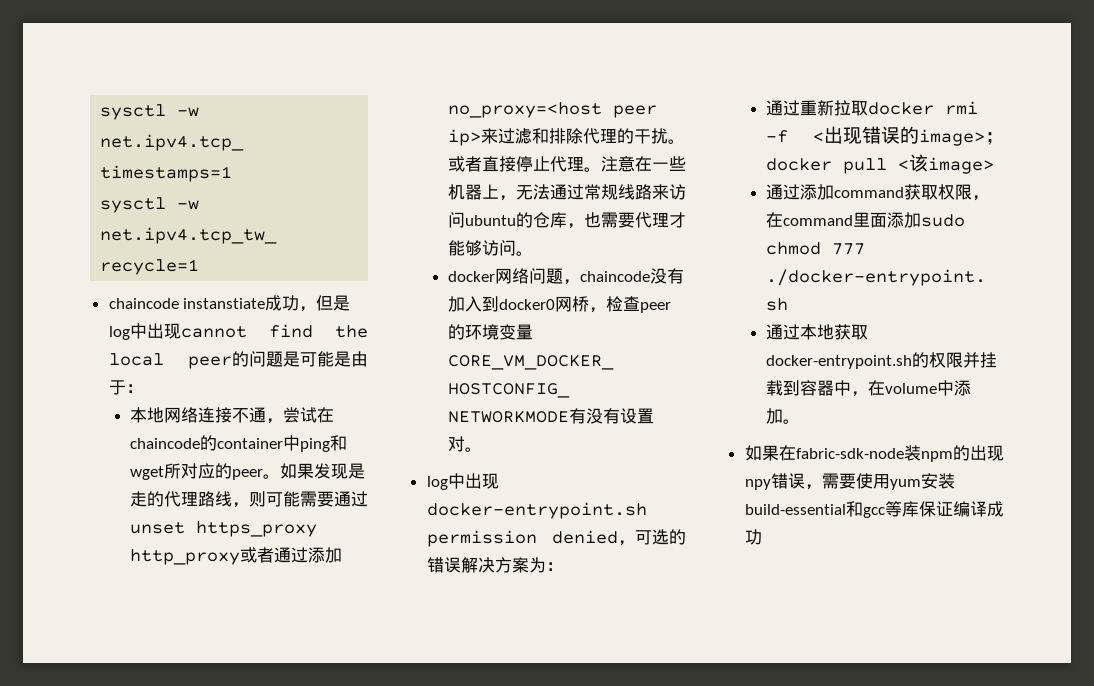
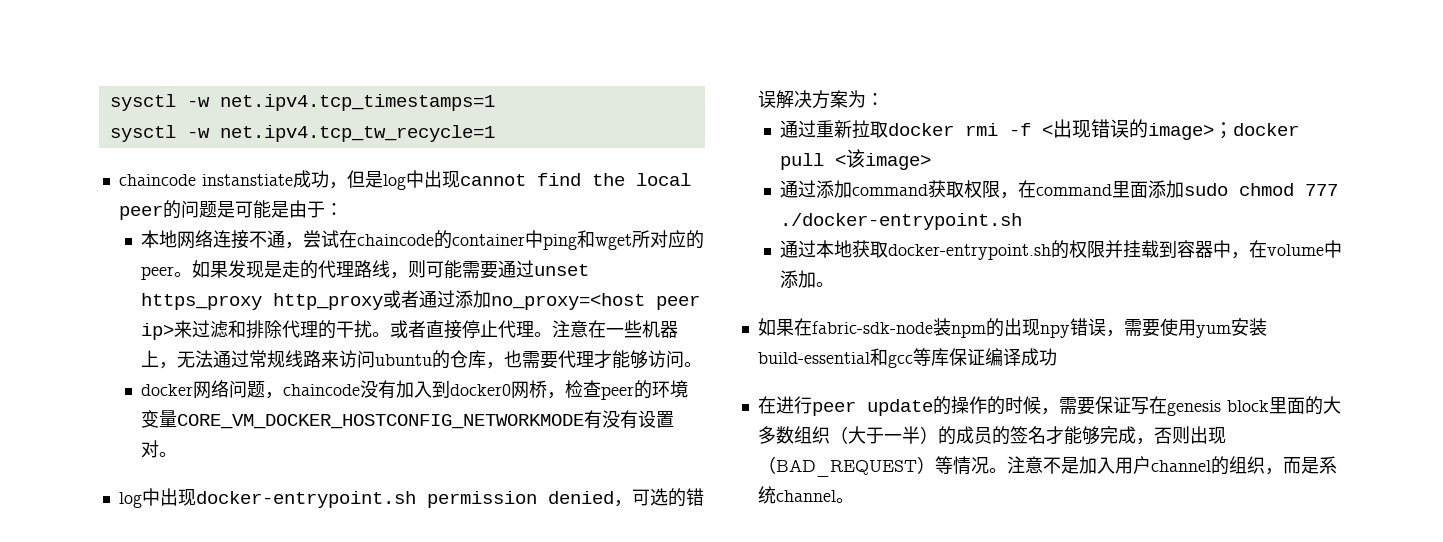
+ 在进行peer update的操作的时候，需要保证写在genesis block里面的大多数组织（大于一半）的成员的签名才能够完成，否则出现（BAD_REQUEST）等情况。注意不是加入用户channel的组织，而是系统channel。

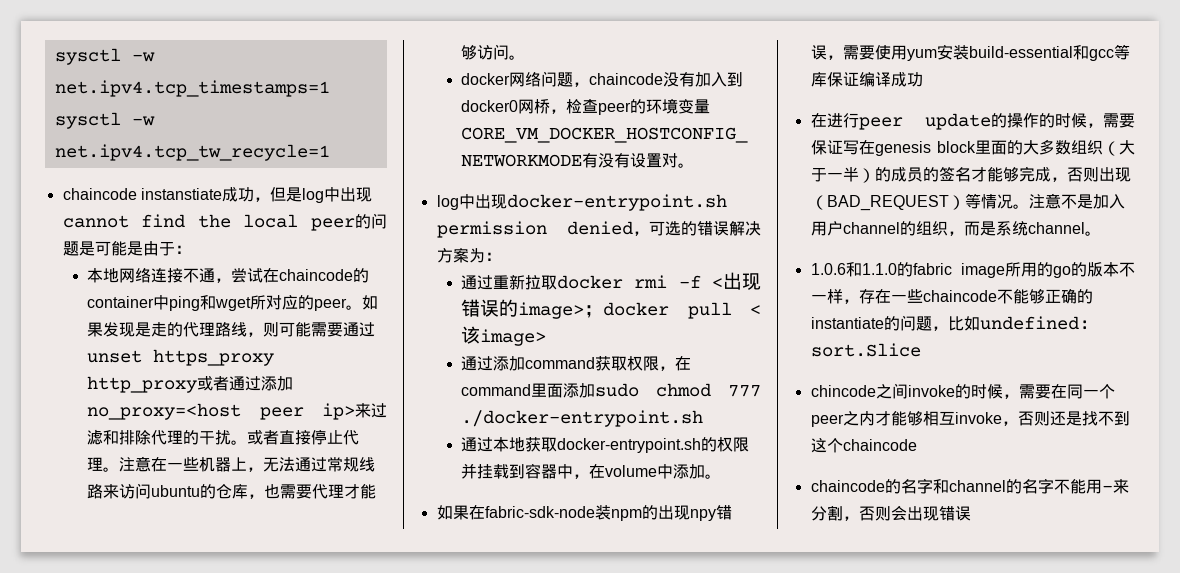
+ 1.0.6和1.1.0的fabric image所用的go的版本不一样，存在一些chaincode不能够正确的instantiate的问题，比如undefined: sort.Slice
+ chincode之间invoke的时候，需要在同一个peer之内才能够相互invoke，否则还是找不到这个chaincode
+ chaincode的名字和channel的名字不能用-来分割，否则会出现错误

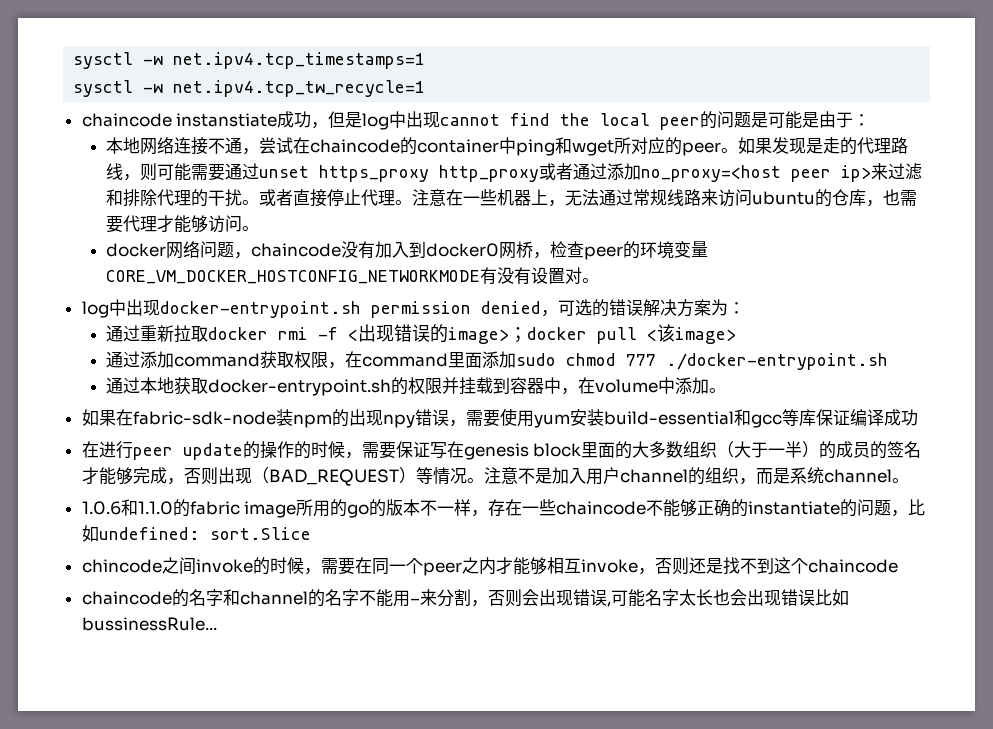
- chaincode的名字和channel的名字不能用-来分割，否则会出现错误
+ chaincode的名字和channel的名字不能用-来分割，否则会出现错误,可能名字太长也会出现错误比如bussinessRule...

